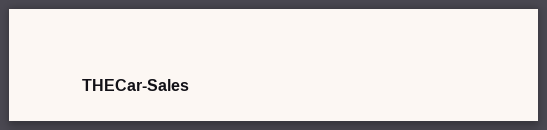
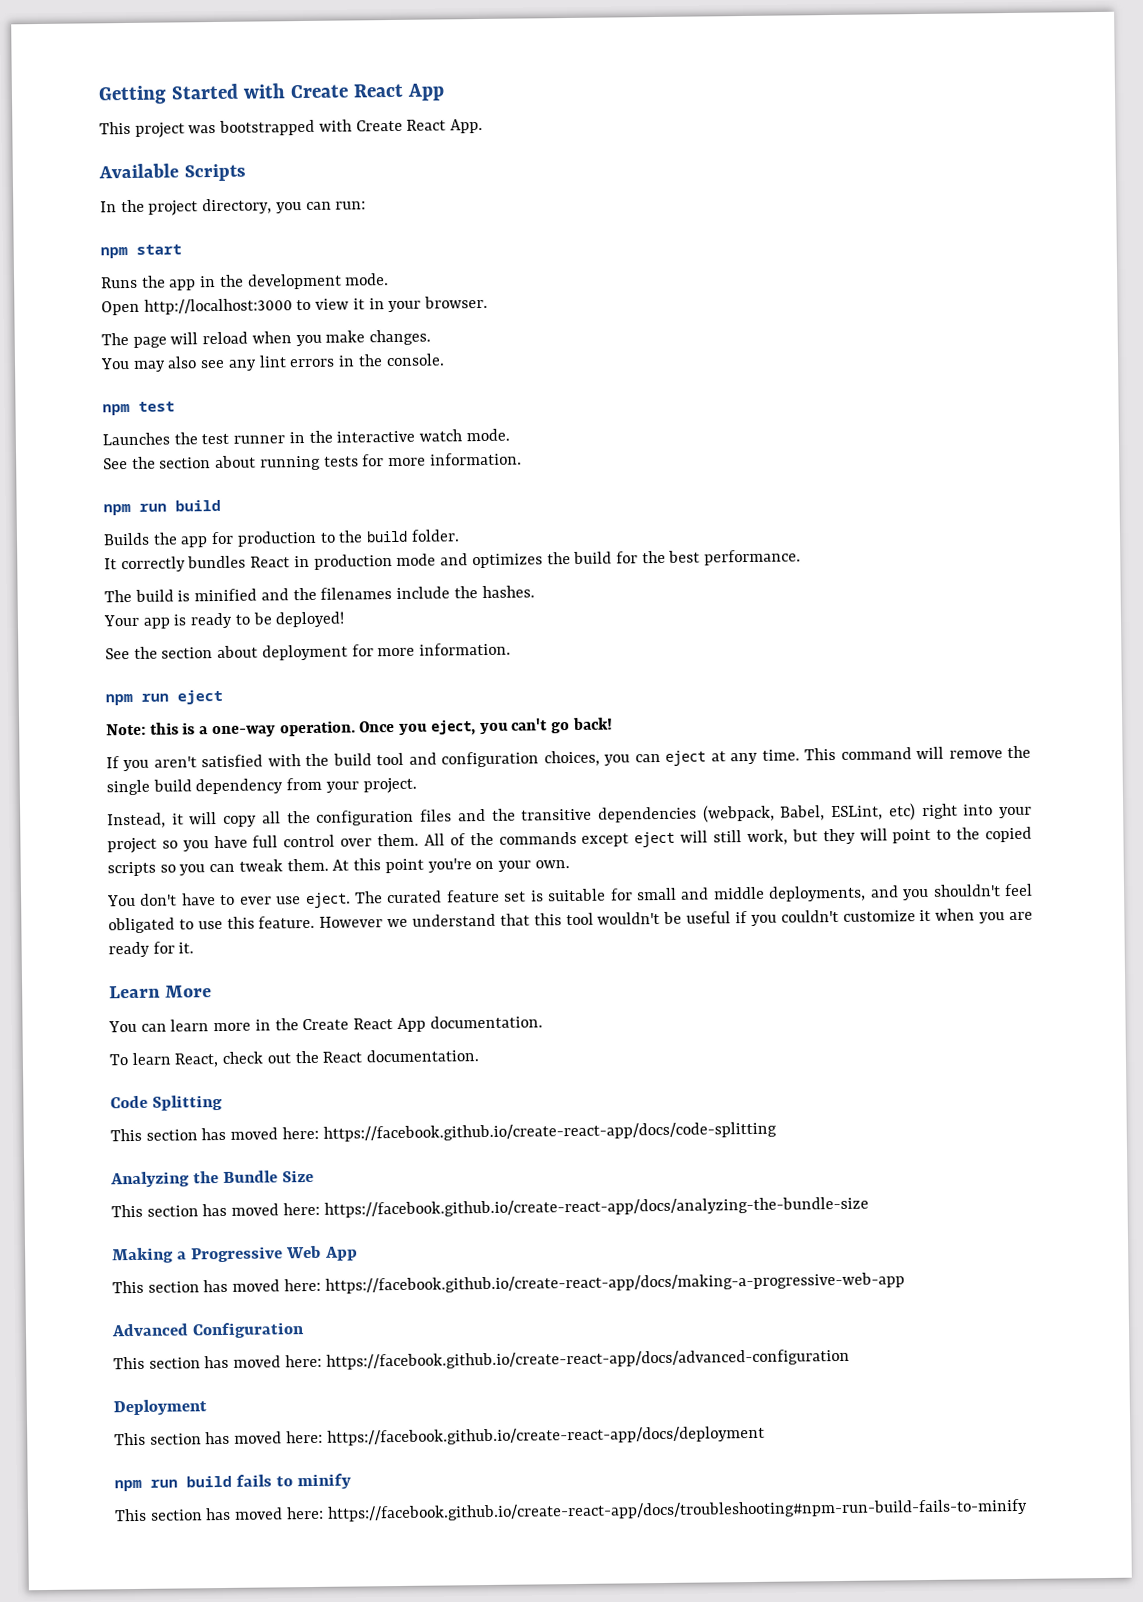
- THECar-Sales
+ Getting Started with Create React App
+ This project was bootstrapped with Create React App.
+ Available Scripts
+ In the project directory, you can run:
+ npm start
+ Runs the app in the development mode.
+ Open http://localhost:3000 to view it in your browser.
+ The page will reload when you make changes.
+ You may also see any lint errors in the console.
+ npm test
+ Launches the test runner in the interactive watch mode.
+ See the section about running tests for more information.
+ npm run build
+ Builds the app for production to the build folder.
+ It correctly bundles React in production mode and optimizes the build for the best performance.
+ The build is minified and the filenames include the hashes.
+ Your app is ready to be deployed!
+ See the section about deployment for more information.
+ npm run eject
+ Note: this is a one-way operation. Once you eject, you can't go back!
+ If you aren't satisfied with the build tool and configuration choices, you can eject at any time. This command will remove the single build dependency from your project.
+ Instead, it will copy all the configuration files and the transitive dependencies (webpack, Babel, ESLint, etc) right into your project so you have full control over them. All of the commands except eject will still work, but they will point to the copied scripts so you can tweak them. At this point you're on your own.
+ You don't have to ever use eject. The curated feature set is suitable for small and middle deployments, and you shouldn't feel obligated to use this feature. However we understand that this tool wouldn't be useful if you couldn't customize it when you are ready for it.
+ Learn More
+ You can learn more in the Create React App documentation.
+ To learn React, check out the React documentation.
+ Code Splitting
+ This section has moved here: https://facebook.github.io/create-react-app/docs/code-splitting
+ Analyzing the Bundle Size
+ This section has moved here: https://facebook.github.io/create-react-app/docs/analyzing-the-bundle-size
+ Making a Progressive Web App
+ This section has moved here: https://facebook.github.io/create-react-app/docs/making-a-progressive-web-app
+ Advanced Configuration
+ This section has moved here: https://facebook.github.io/create-react-app/docs/advanced-configuration
+ Deployment
+ This section has moved here: https://facebook.github.io/create-react-app/docs/deployment
+ npm run build fails to minify
+ This section has moved here: https://facebook.github.io/create-react-app/docs/troubleshooting#npm-run-build-fails-to-minify

